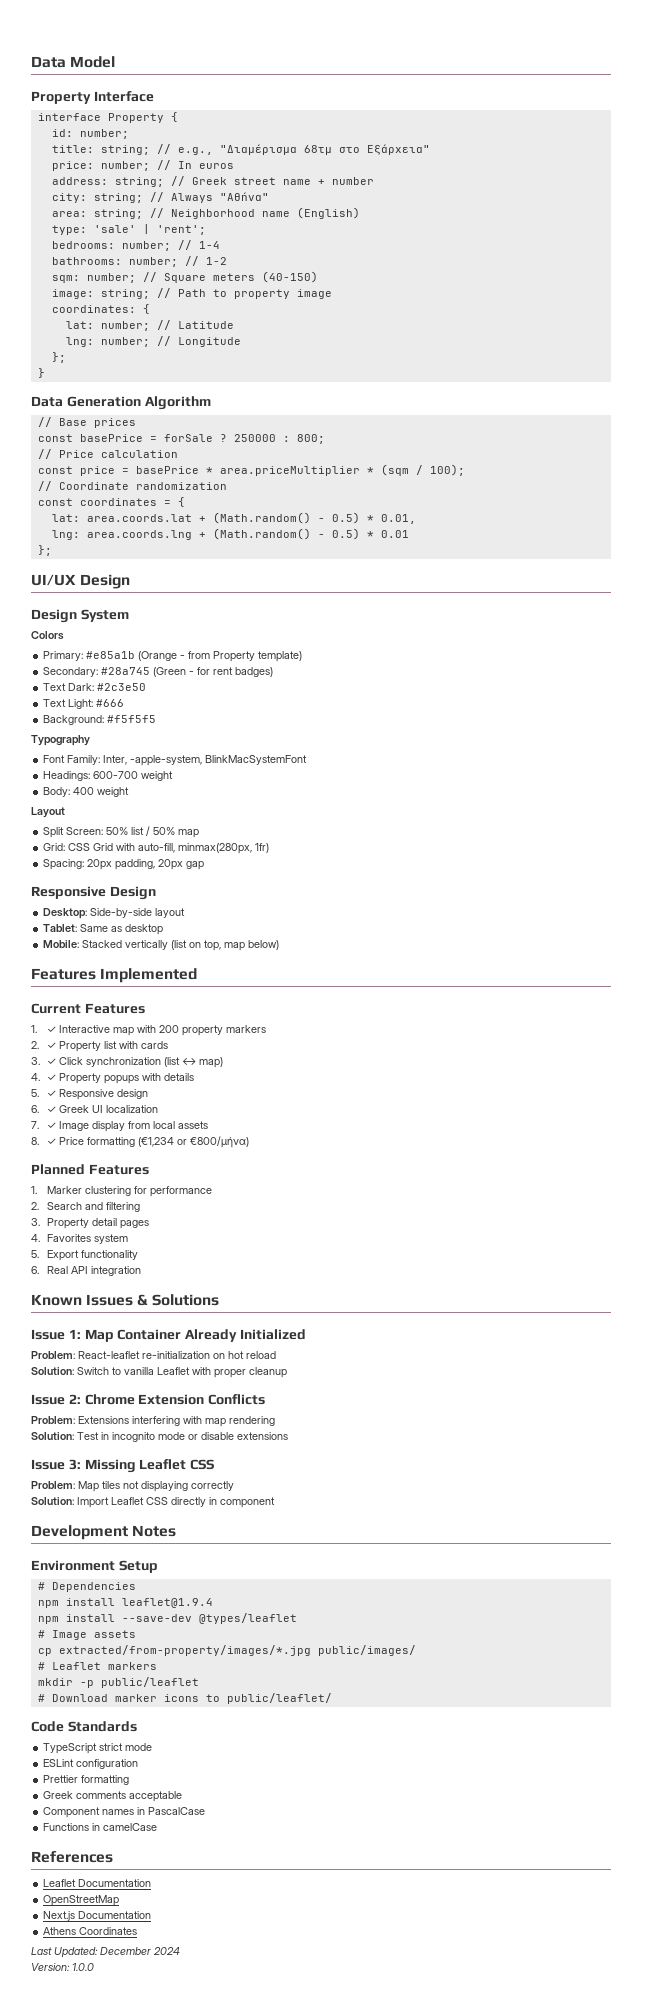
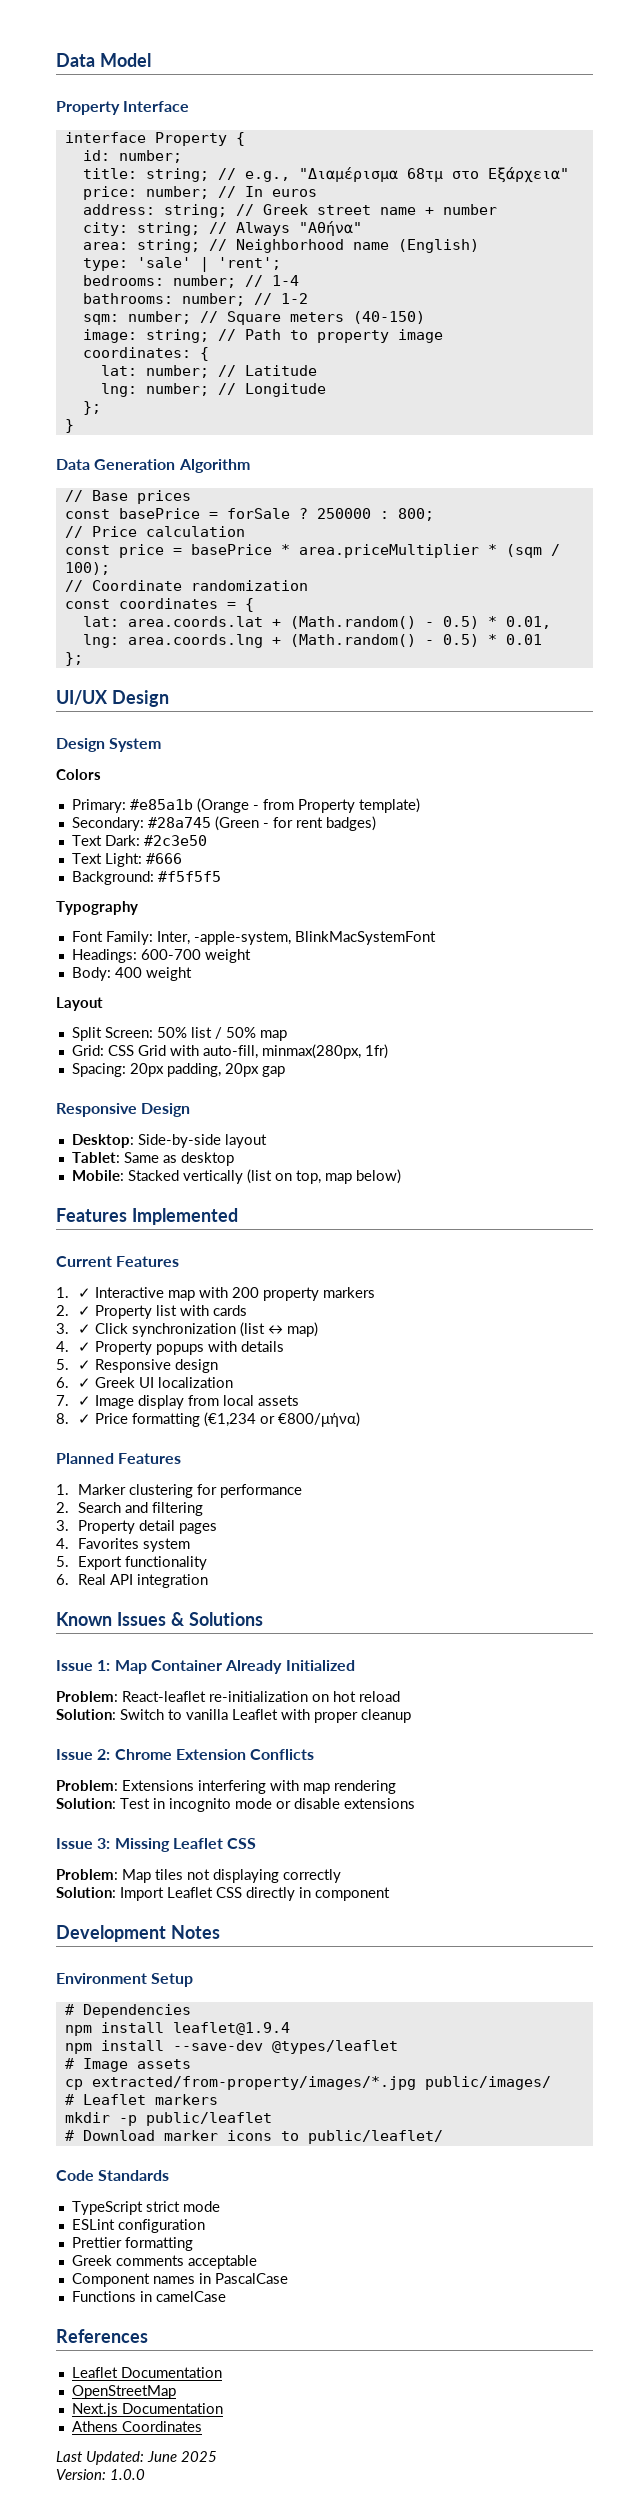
- Last Updated: December 2024
+ Last Updated: June 2025

